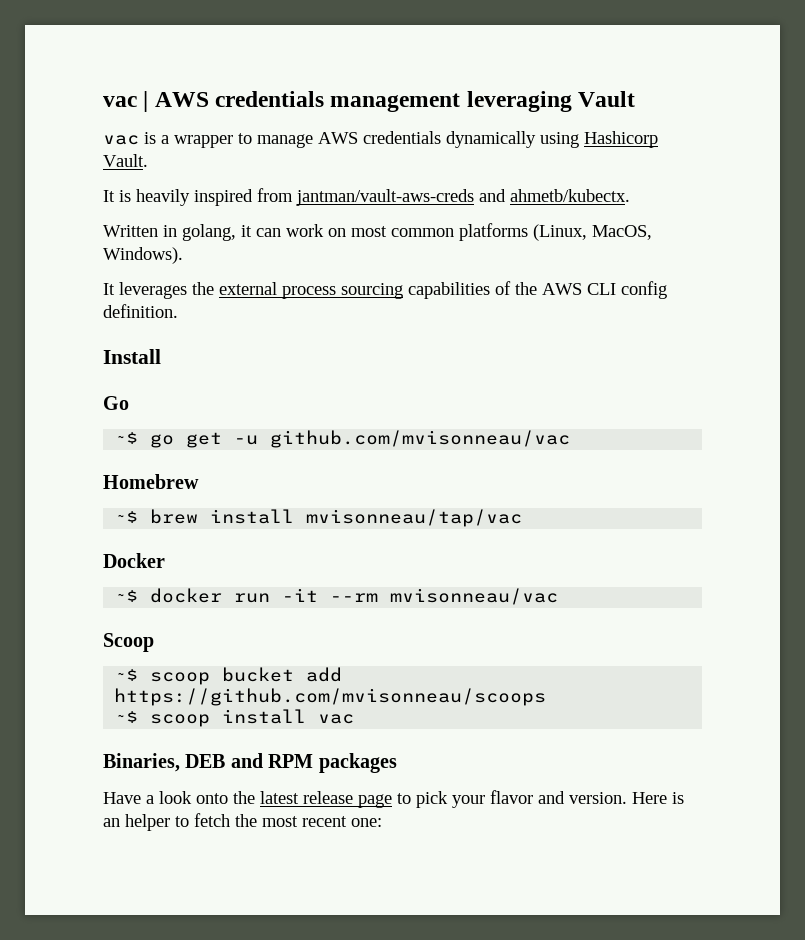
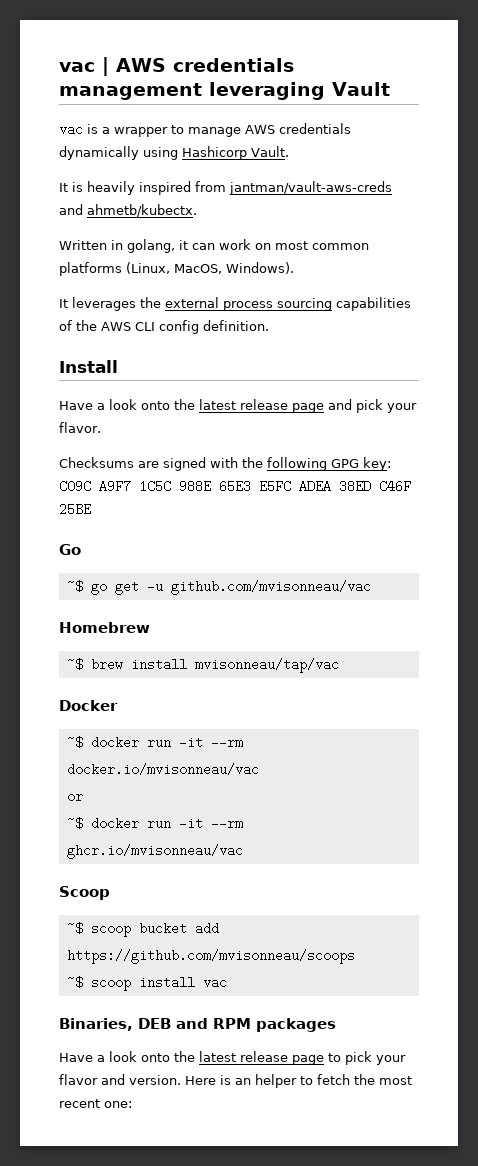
+ Have a look onto the latest release page and pick your flavor.
+ Checksums are signed with the following GPG key: C09C A9F7 1C5C 988E 65E3 E5FC ADEA 38ED C46F 25BE
- ~$ docker run -it --rm mvisonneau/vac
+ ~$ docker run -it --rm docker.io/mvisonneau/vac
+ or
+ ~$ docker run -it --rm ghcr.io/mvisonneau/vac

